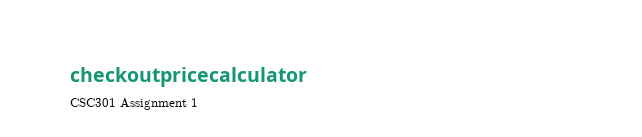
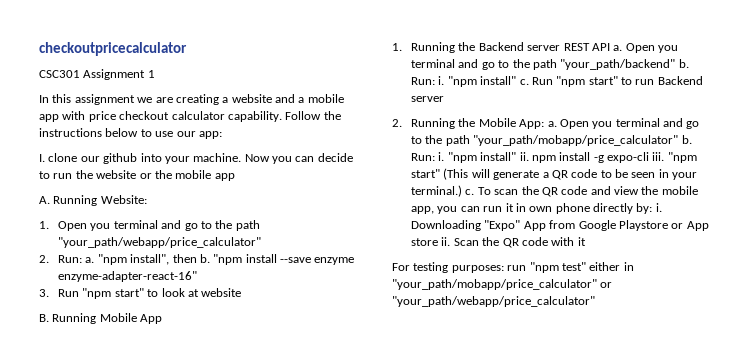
+ In this assignment we are creating a website and a mobile app with price checkout calculator capability. Follow the instructions below to use our app:
+ I. clone our github into your machine. Now you can decide to run the website or the mobile app
+ A. Running Website:
+ 1. Open you terminal and go to the path "your_path/webapp/price_calculator"
+ 2. Run: a. "npm install", then b. "npm install --save enzyme enzyme-adapter-react-16"
+ 3. Run "npm start" to look at website
+ B. Running Mobile App
+ 1. Running the Backend server REST API a. Open you terminal and go to the path "your_path/backend" b. Run: i. "npm install" c. Run "npm start" to run Backend server
+ 2. Running the Mobile App: a. Open you terminal and go to the path "your_path/mobapp/price_calculator" b. Run: i. "npm install" ii. npm install -g expo-cli iii. "npm start" (This will generate a QR code to be seen in your terminal.) c. To scan the QR code and view the mobile app, you can run it in own phone directly by: i. Downloading "Expo" App from Google Playstore or App store ii. Scan the QR code with it
+ For testing purposes: run "npm test" either in "your_path/mobapp/price_calculator" or "your_path/webapp/price_calculator"

